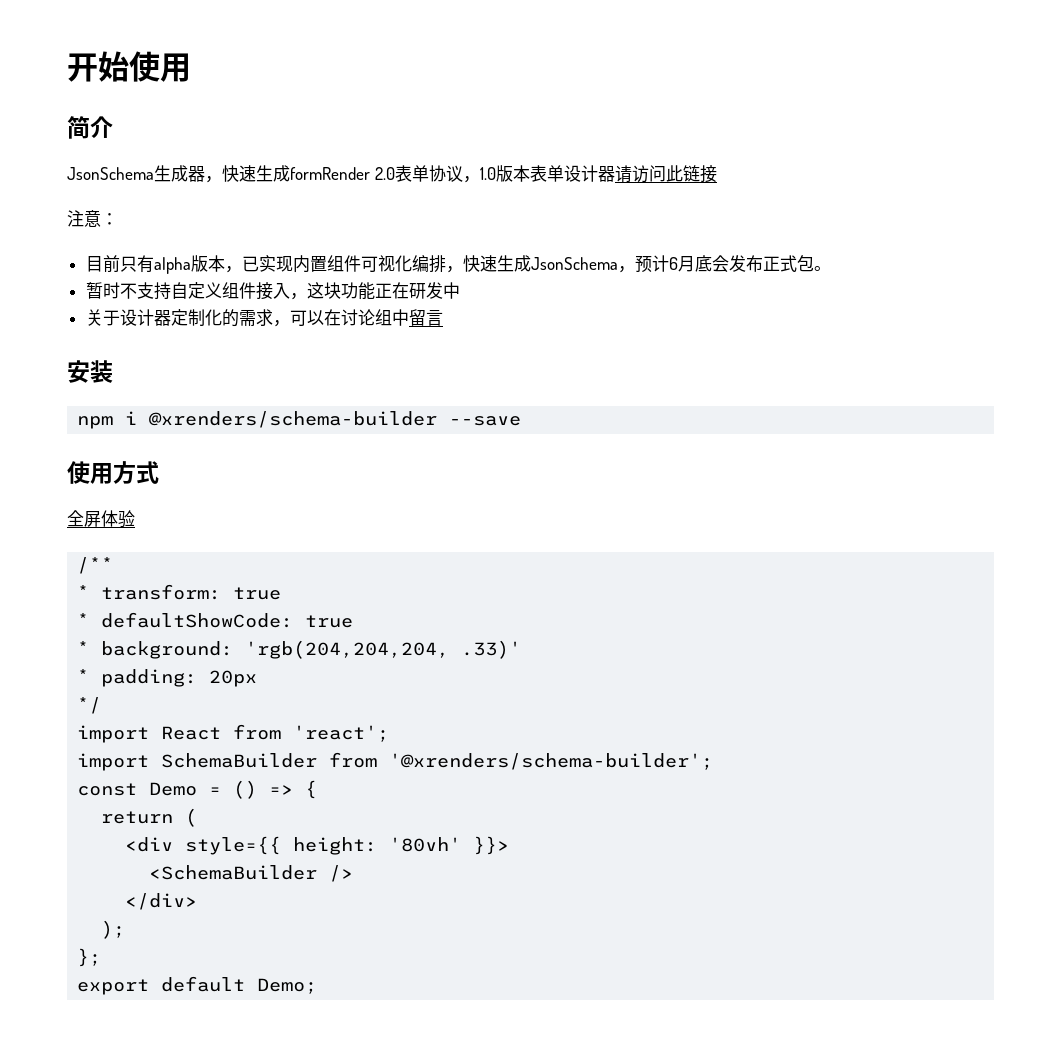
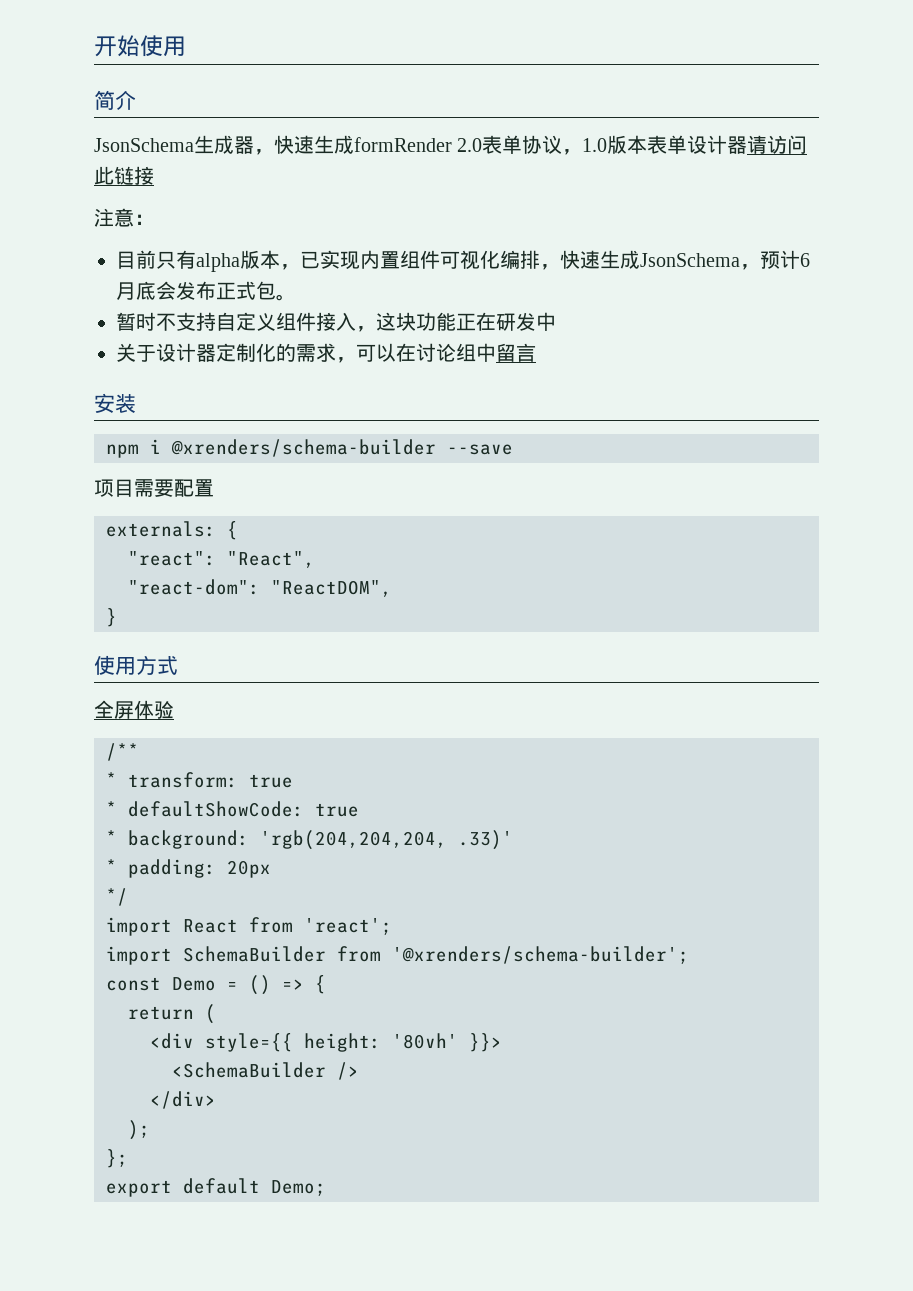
+ 项目需要配置
+ externals: {
+ "react": "React",
+ "react-dom": "ReactDOM",
+ }

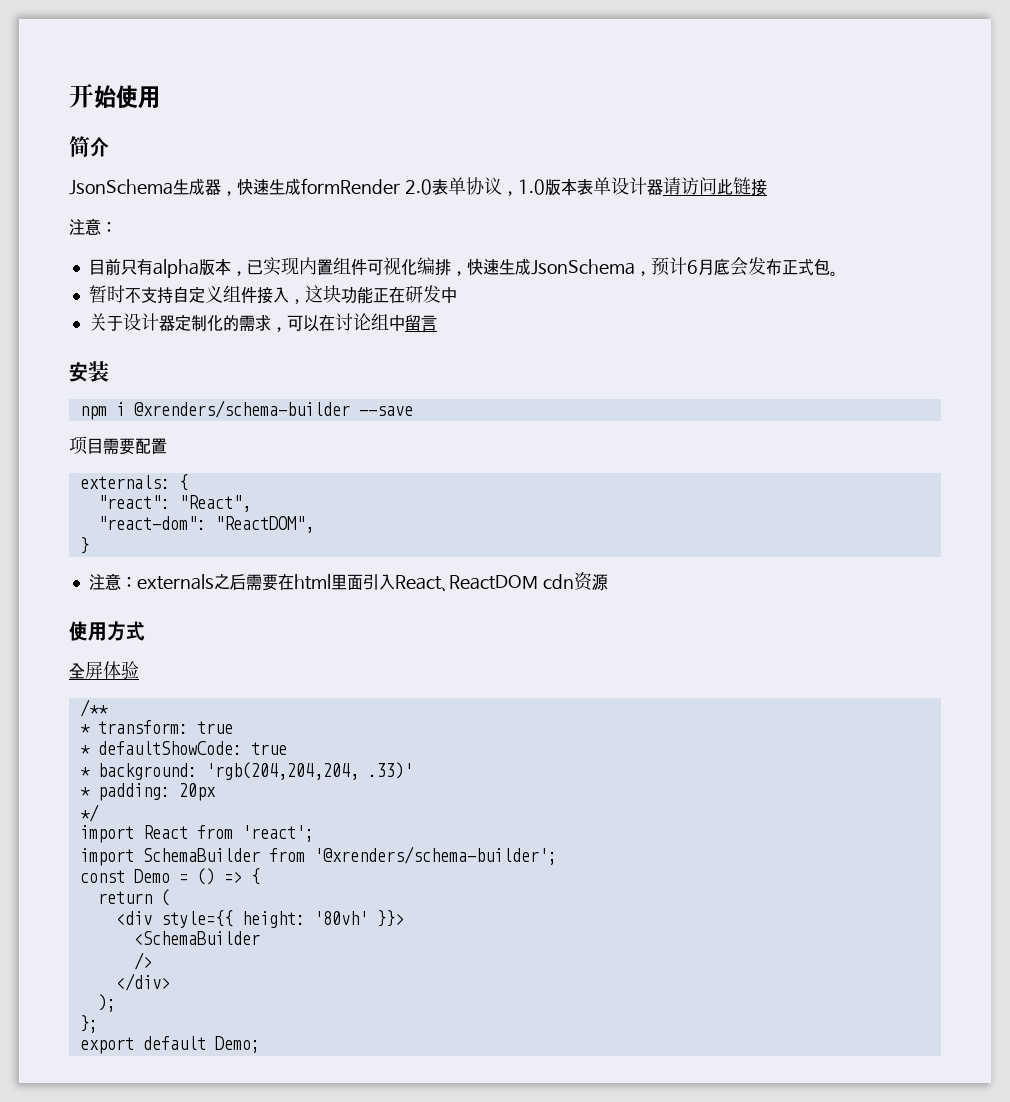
+ 注意：externals之后需要在html里面引入React、ReactDOM cdn资源
- <SchemaBuilder />
+ <SchemaBuilder
+ />

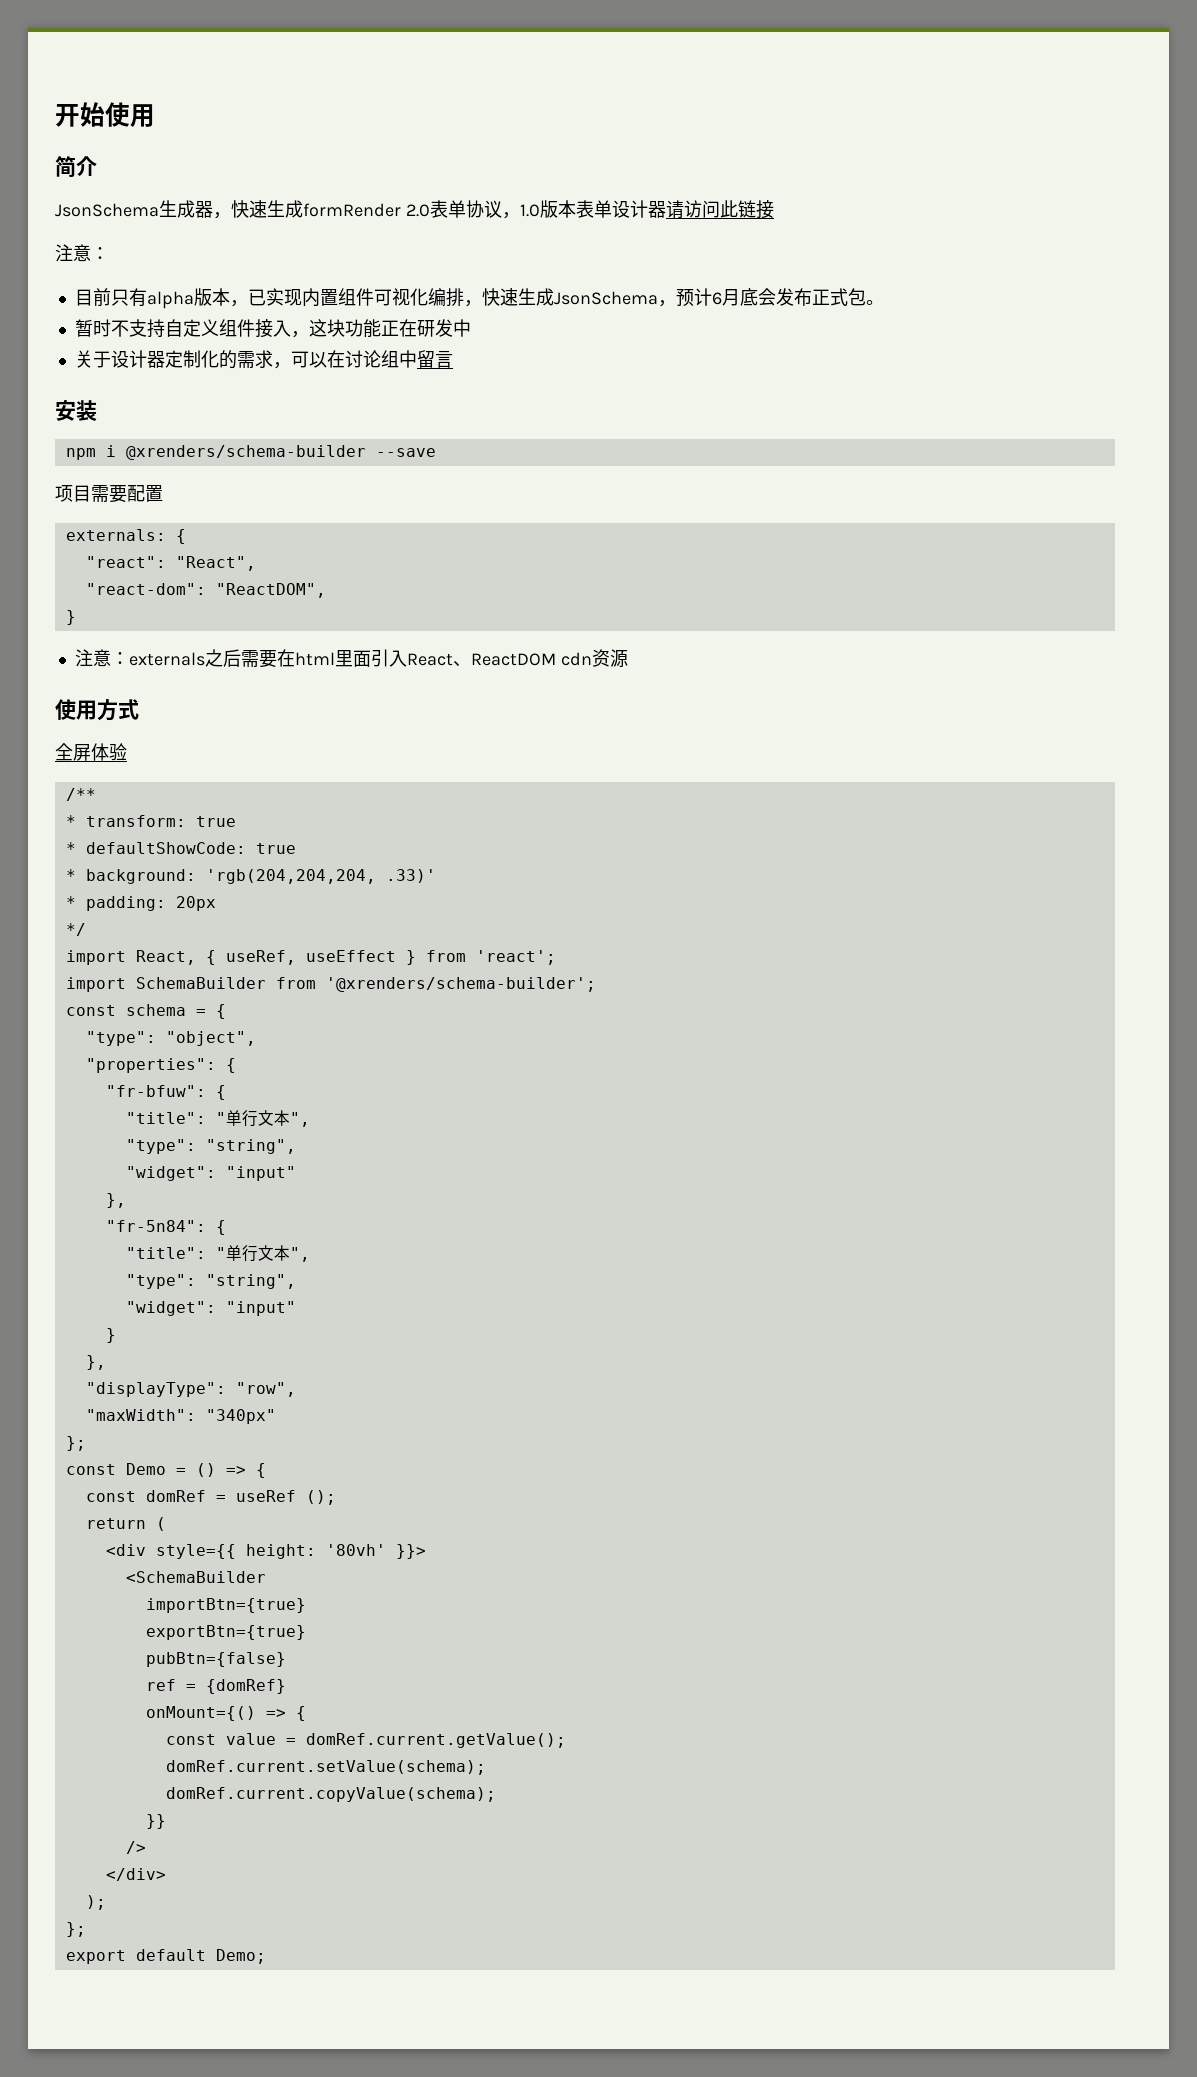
- import React from 'react';
+ import React, { useRef, useEffect } from 'react';
+ const schema = {
+ "type": "object",
+ "properties": {
+ "fr-bfuw": {
+ "title": "单行文本",
+ "type": "string",
+ "widget": "input"
+ },
+ "fr-5n84": {
+ "title": "单行文本",
+ "type": "string",
+ "widget": "input"
+ }
+ },
+ "displayType": "row",
+ "maxWidth": "340px"
+ };
+ const domRef = useRef ();
+ importBtn={true}
+ exportBtn={true}
+ pubBtn={false}
+ ref = {domRef}
+ onMount={() => {
+ const value = domRef.current.getValue();
+ domRef.current.setValue(schema);
+ domRef.current.copyValue(schema);
+ }}

